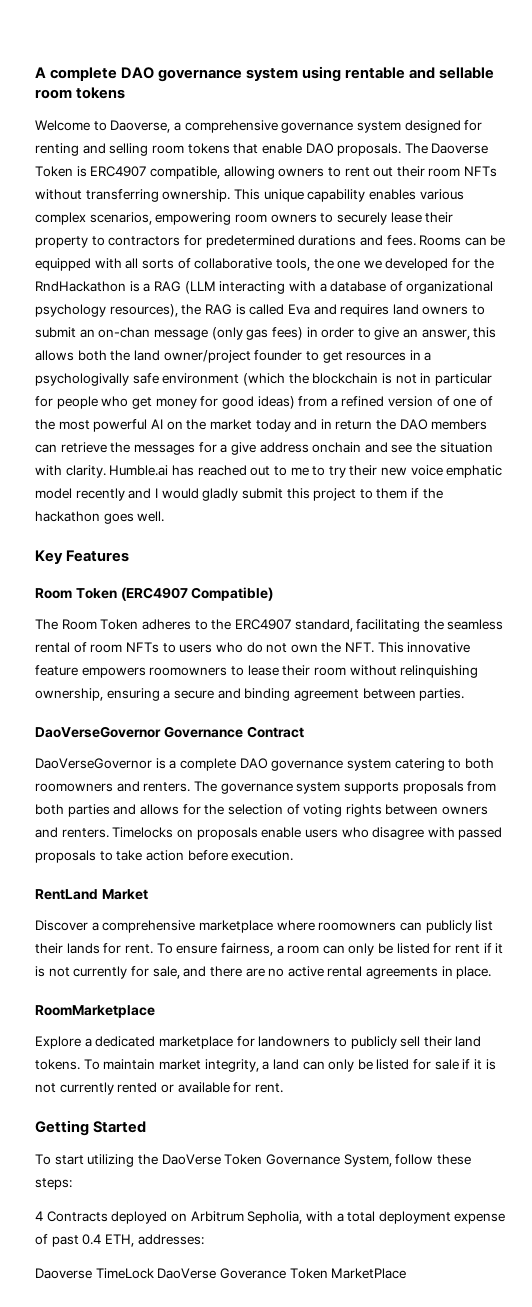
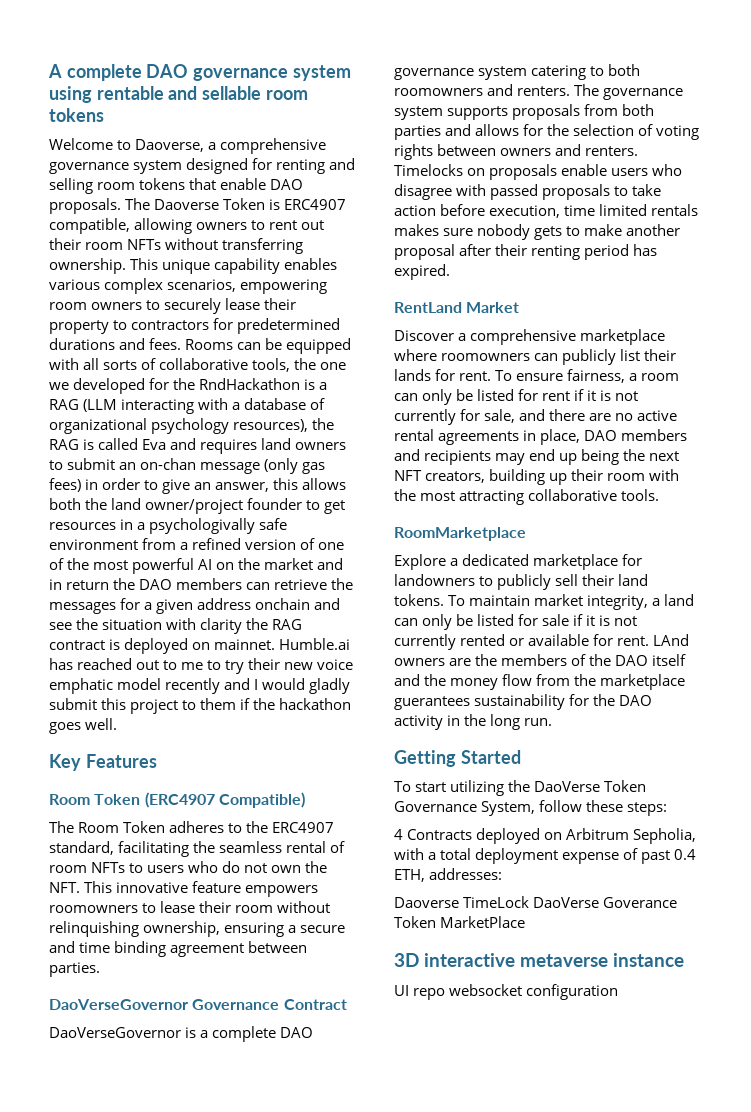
- Rooms can be equipped with all sorts of collaborative tools, the one we developed for the RndHackathon is a RAG (LLM interacting with a database of organizational psychology resources), the RAG is called Eva and requires land owners to submit an on-chan message (only gas fees) in order to give an answer, this allows both the land owner/project founder to get resources in a psychologivally safe environment (which the blockchain is not in particular for people who get money for good ideas) from a refined version of one of the most powerful AI on the market today and in return the DAO members can retrieve the messages for a give address onchain and see the situation with clarity.
+ Rooms can be equipped with all sorts of collaborative tools, the one we developed for the RndHackathon is a RAG (LLM interacting with a database of organizational psychology resources), the RAG is called Eva and requires land owners to submit an on-chan message (only gas fees) in order to give an answer, this allows both the land owner/project founder to get resources in a psychologivally safe environment from a refined version of one of the most powerful AI on the market and in return the DAO members can retrieve the messages for a given address onchain and see the situation with clarity the RAG contract is deployed on mainnet.
- The Room Token adheres to the ERC4907 standard, facilitating the seamless rental of room NFTs to users who do not own the NFT. This innovative feature empowers roomowners to lease their room without relinquishing ownership, ensuring a secure and binding agreement between parties.
+ The Room Token adheres to the ERC4907 standard, facilitating the seamless rental of room NFTs to users who do not own the NFT. This innovative feature empowers roomowners to lease their room without relinquishing ownership, ensuring a secure and time binding agreement between parties.
- Timelocks on proposals enable users who disagree with passed proposals to take action before execution.
+ Timelocks on proposals enable users who disagree with passed proposals to take action before execution, time limited rentals makes sure nobody gets to make another proposal after their renting period has expired.
- To ensure fairness, a room can only be listed for rent if it is not currently for sale, and there are no active rental agreements in place.
+ To ensure fairness, a room can only be listed for rent if it is not currently for sale, and there are no active rental agreements in place, DAO members and recipients may end up being the next NFT creators, building up their room with the most attracting collaborative tools.
+ LAnd owners are the members of the DAO itself and the money flow from the marketplace guerantees sustainability for the DAO activity in the long run.
+ 3D interactive metaverse instance
+ UI repo websocket configuration

